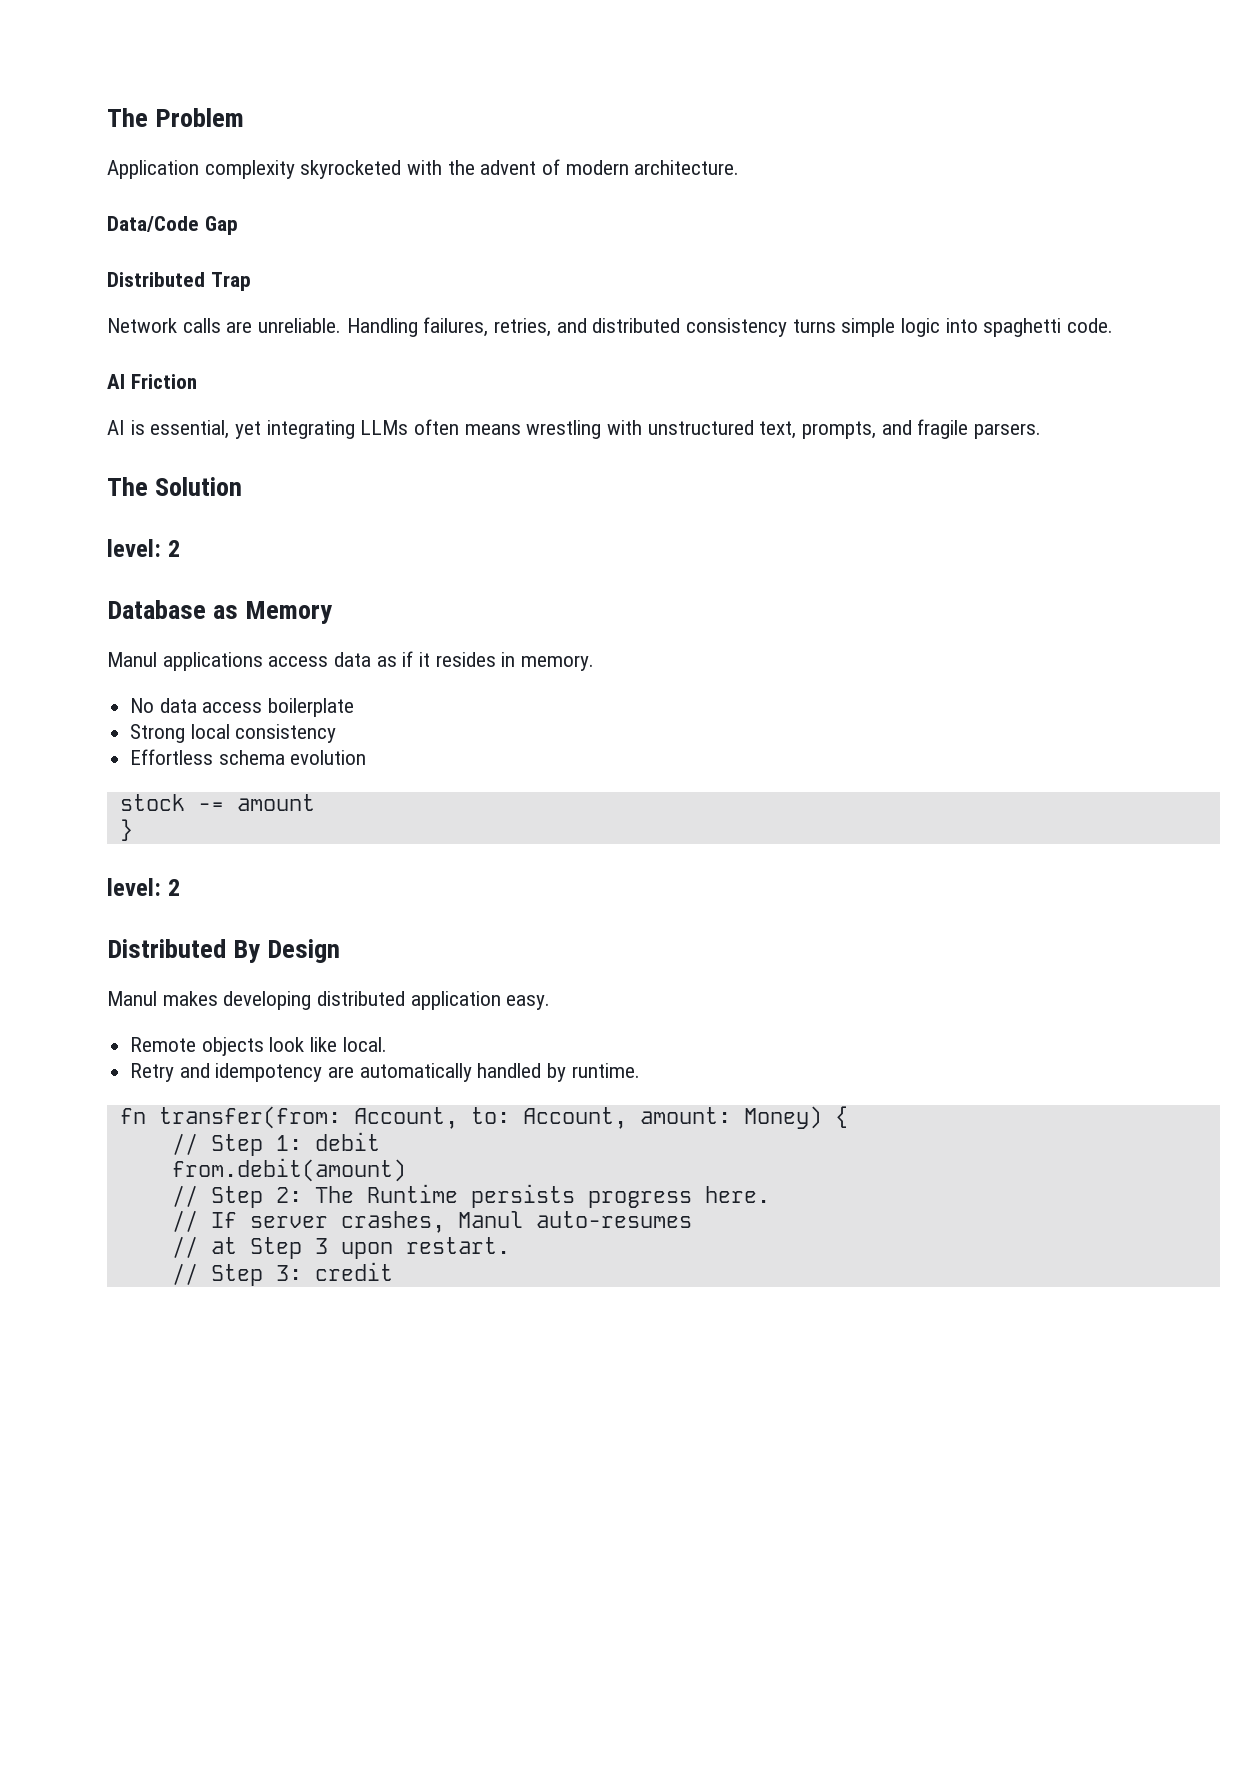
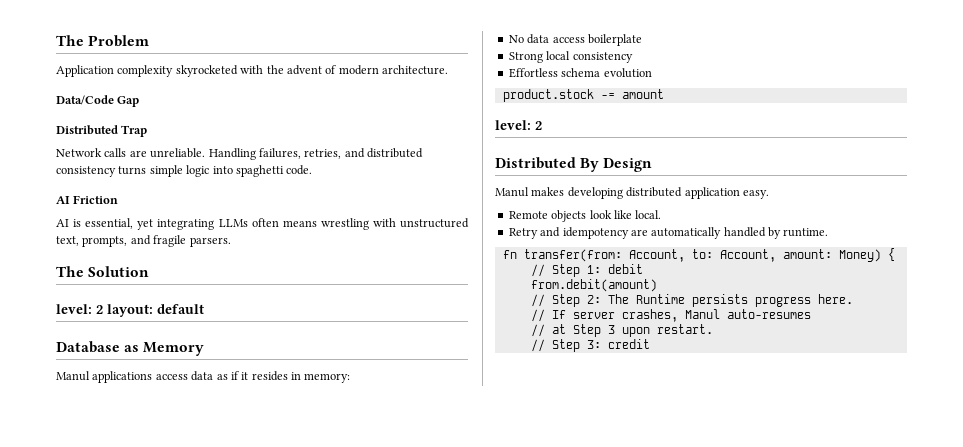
  The Solution
- level: 2
+ level: 2 layout: default
- Manul applications access data as if it resides in memory.
+ Manul applications access data as if it resides in memory:
- stock -= amount
+ product.stock -= amount
- }

